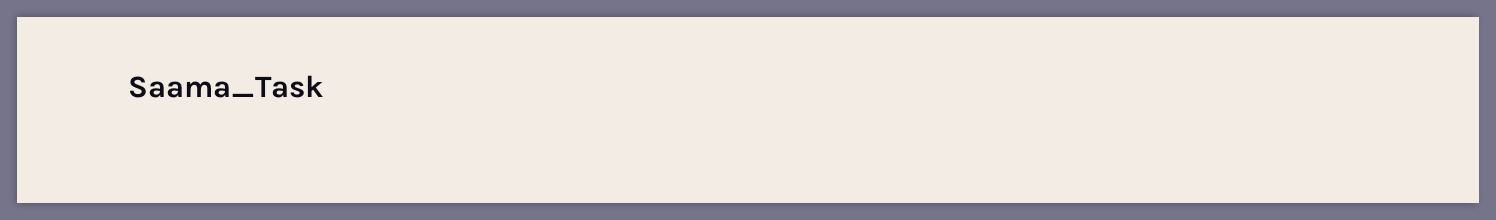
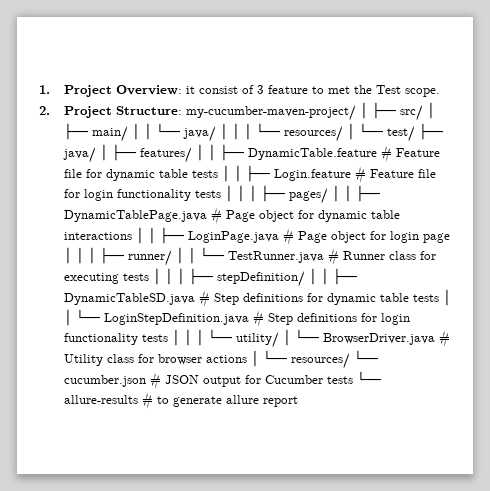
- Saama_Task
+ 1. Project Overview: it consist of 3 feature to met the Test scope.
+ 2. Project Structure: my-cucumber-maven-project/ │ ├── src/ │ ├── main/ │ │ └── java/ │ │ │ └── resources/ │ └── test/ ├── java/ │ ├── features/ │ │ ├── DynamicTable.feature # Feature file for dynamic table tests │ │ ├── Login.feature # Feature file for login functionality tests │ │ │ ├── pages/ │ │ ├── DynamicTablePage.java # Page object for dynamic table interactions │ │ ├── LoginPage.java # Page object for login page │ │ │ ├── runner/ │ │ └── TestRunner.java # Runner class for executing tests │ │ │ ├── stepDefinition/ │ │ ├── DynamicTableSD.java # Step definitions for dynamic table tests │ │ └── LoginStepDefinition.java # Step definitions for login functionality tests │ │ │ └── utility/ │ └── BrowserDriver.java # Utility class for browser actions │ └── resources/ └── cucumber.json # JSON output for Cucumber tests └── allure-results # to generate allure report

